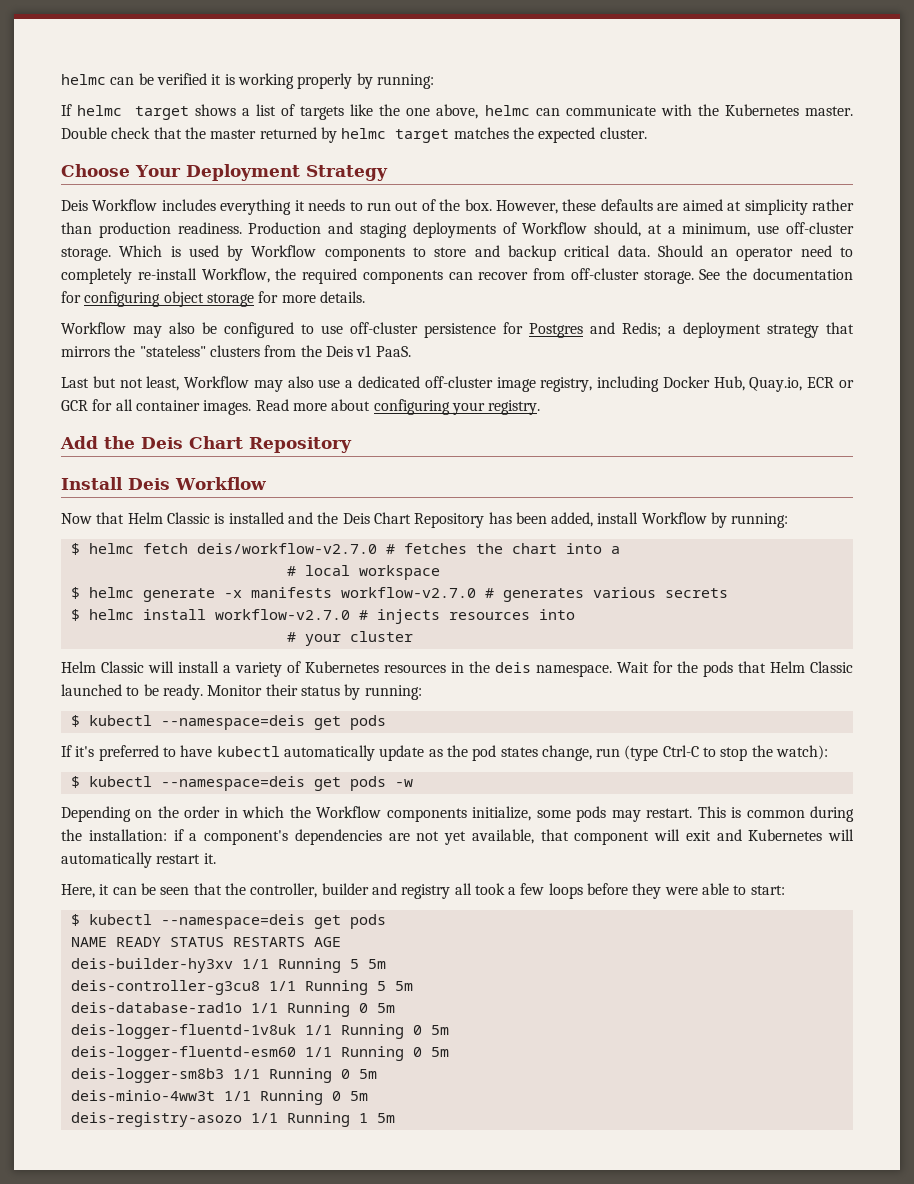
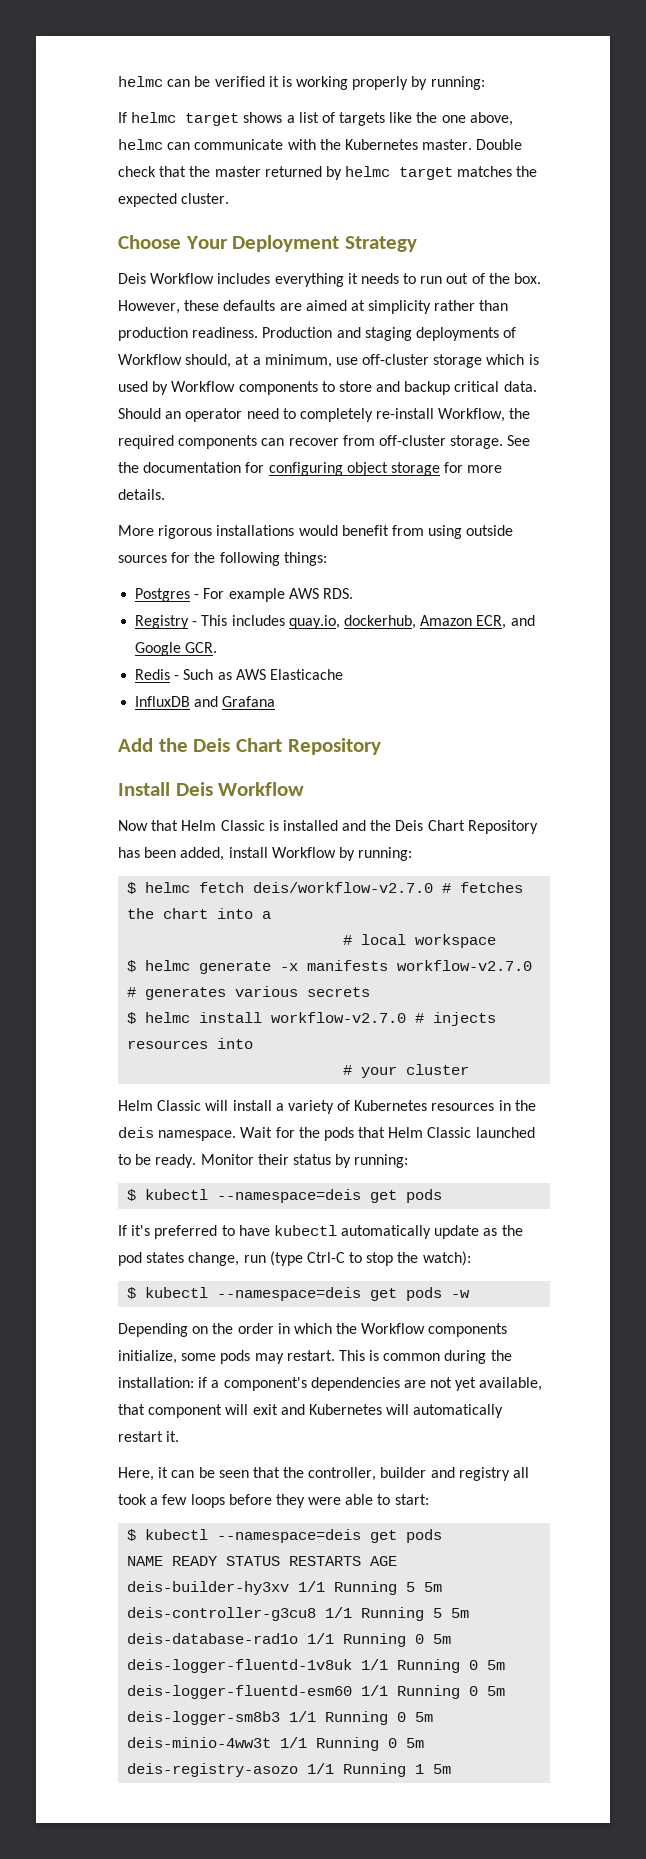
- Production and staging deployments of Workflow should, at a minimum, use off-cluster storage. Which is used by Workflow components to store and backup critical data.
+ Production and staging deployments of Workflow should, at a minimum, use off-cluster storage which is used by Workflow components to store and backup critical data.
- Workflow may also be configured to use off-cluster persistence for Postgres and Redis; a deployment strategy that mirrors the "stateless" clusters from the Deis v1 PaaS.
- Last but not least, Workflow may also use a dedicated off-cluster image registry, including Docker Hub, Quay.io, ECR or GCR for all container images. Read more about configuring your registry.
+ More rigorous installations would benefit from using outside sources for the following things:
+ Postgres - For example AWS RDS.
+ Registry - This includes quay.io, dockerhub, Amazon ECR, and Google GCR.
+ Redis - Such as AWS Elasticache
+ InfluxDB and Grafana

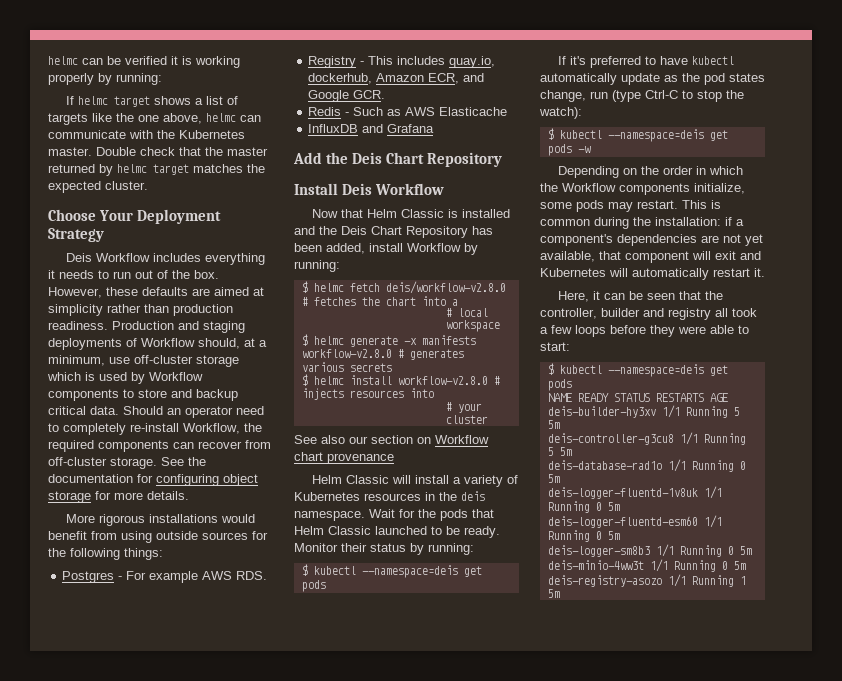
- $ helmc fetch deis/workflow-v2.7.0 # fetches the chart into a
+ $ helmc fetch deis/workflow-v2.8.0 # fetches the chart into a
- $ helmc generate -x manifests workflow-v2.7.0 # generates various secrets
+ $ helmc generate -x manifests workflow-v2.8.0 # generates various secrets
- $ helmc install workflow-v2.7.0 # injects resources into
+ $ helmc install workflow-v2.8.0 # injects resources into
+ See also our section on Workflow chart provenance

